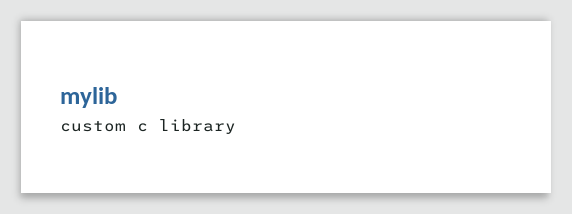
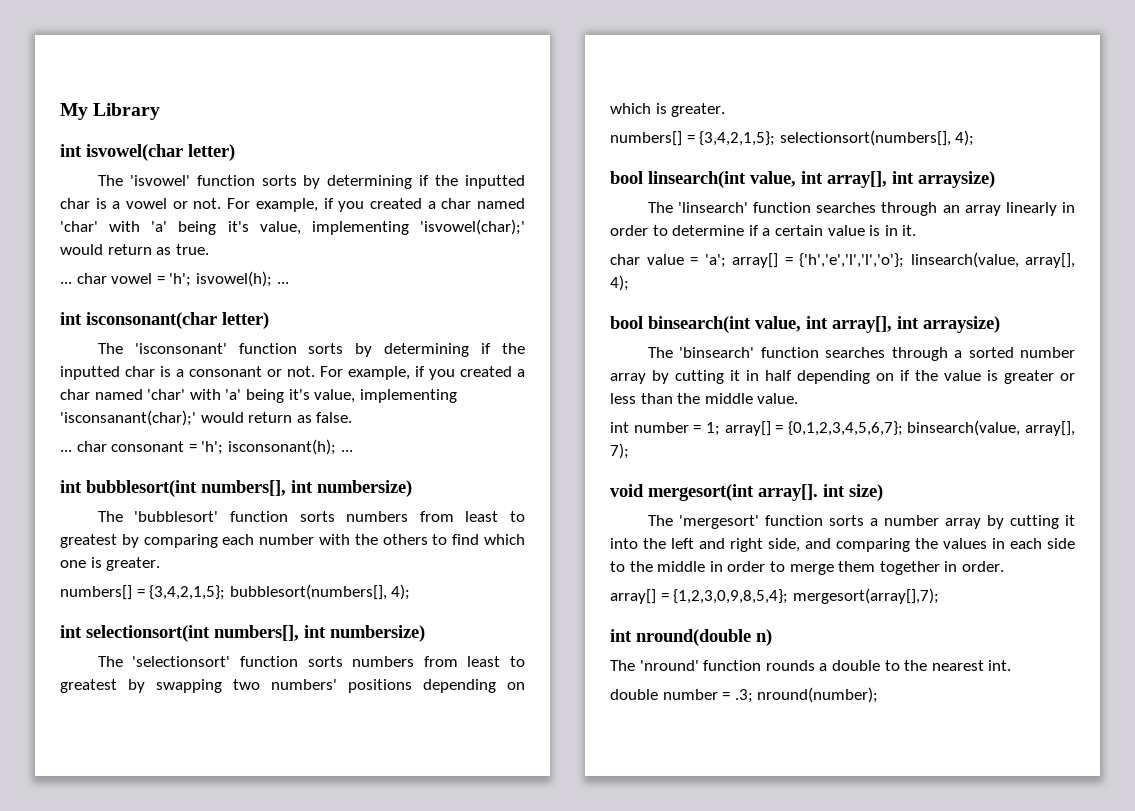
- mylib
- custom c library
+ My Library
+ int isvowel(char letter)
+ The 'isvowel' function sorts by determining if the inputted char is a vowel or not. For example, if you created a char named 'char' with 'a' being it's value, implementing 'isvowel(char);' would return as true.
+ ... char vowel = 'h'; isvowel(h); ...
+ int isconsonant(char letter)
+ The 'isconsonant' function sorts by determining if the inputted char is a consonant or not. For example, if you created a char named 'char' with 'a' being it's value, implementing 'isconsanant(char);' would return as false.
+ ... char consonant = 'h'; isconsonant(h); ...
+ int bubblesort(int numbers[], int numbersize)
+ The 'bubblesort' function sorts numbers from least to greatest by comparing each number with the others to find which one is greater.
+ numbers[] = {3,4,2,1,5}; bubblesort(numbers[], 4);
+ int selectionsort(int numbers[], int numbersize)
+ The 'selectionsort' function sorts numbers from least to greatest by swapping two numbers' positions depending on which is greater.
+ numbers[] = {3,4,2,1,5}; selectionsort(numbers[], 4);
+ bool linsearch(int value, int array[], int arraysize)
+ The 'linsearch' function searches through an array linearly in order to determine if a certain value is in it.
+ char value = 'a'; array[] = {'h','e','l','l','o'}; linsearch(value, array[], 4);
+ bool binsearch(int value, int array[], int arraysize)
+ The 'binsearch' function searches through a sorted number array by cutting it in half depending on if the value is greater or less than the middle value.
+ int number = 1; array[] = {0,1,2,3,4,5,6,7}; binsearch(value, array[], 7);
+ void mergesort(int array[]. int size)
+ The 'mergesort' function sorts a number array by cutting it into the left and right side, and comparing the values in each side to the middle in order to merge them together in order.
+ array[] = {1,2,3,0,9,8,5,4}; mergesort(array[],7);
+ int nround(double n)
+ The 'nround' function rounds a double to the nearest int.
+ double number = .3; nround(number);

